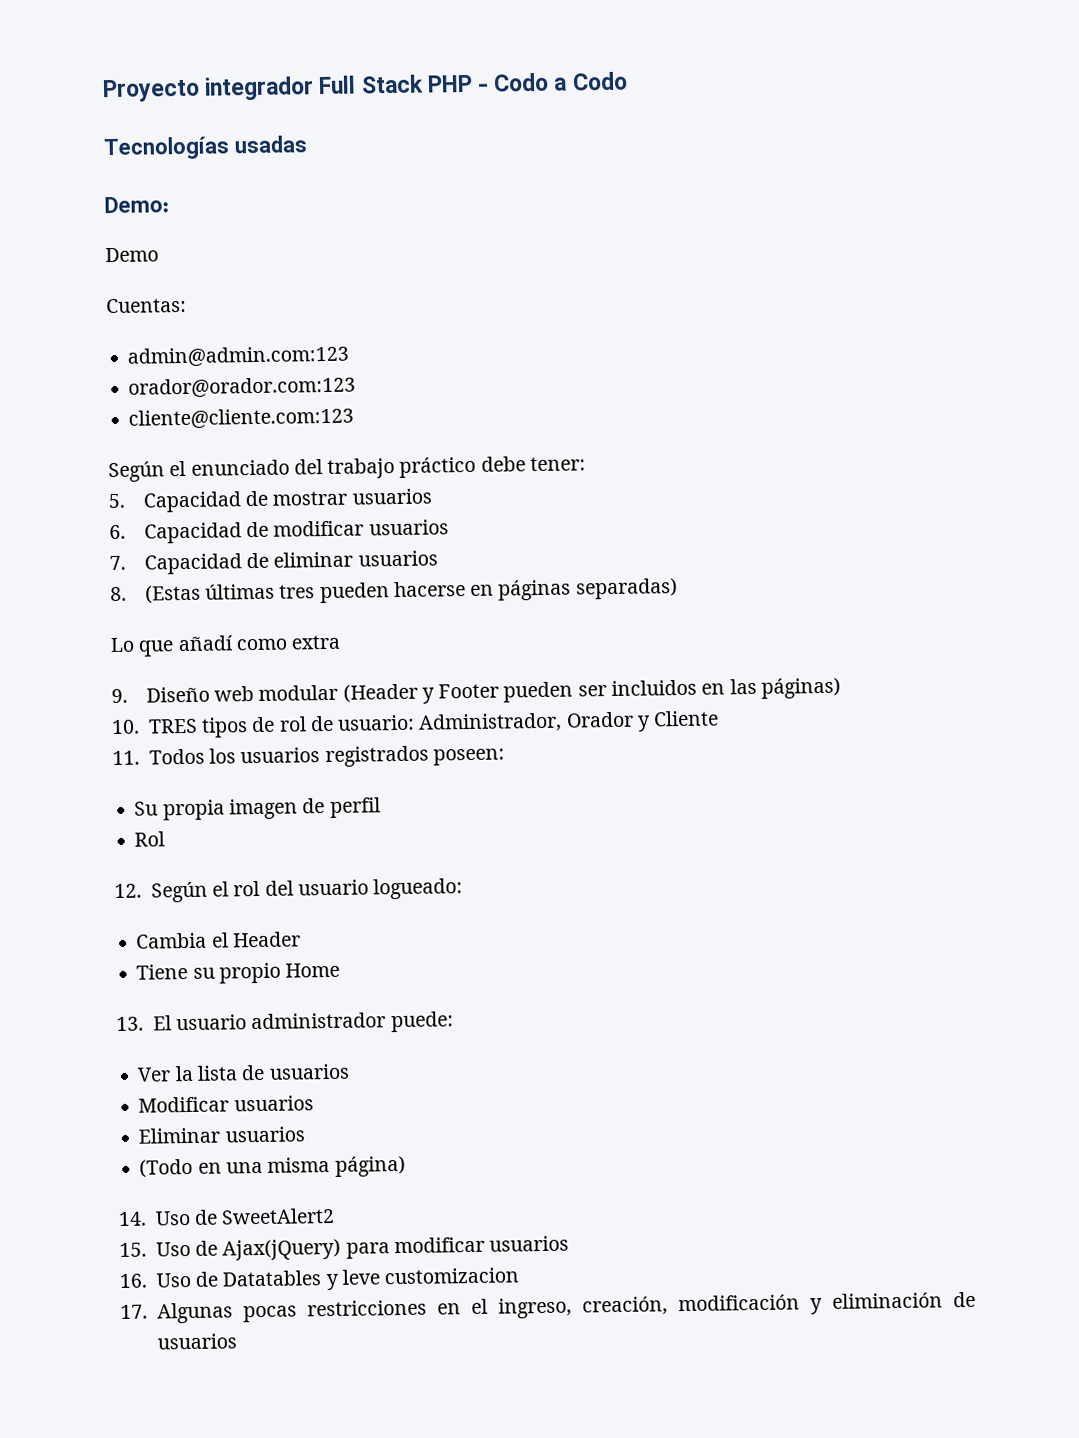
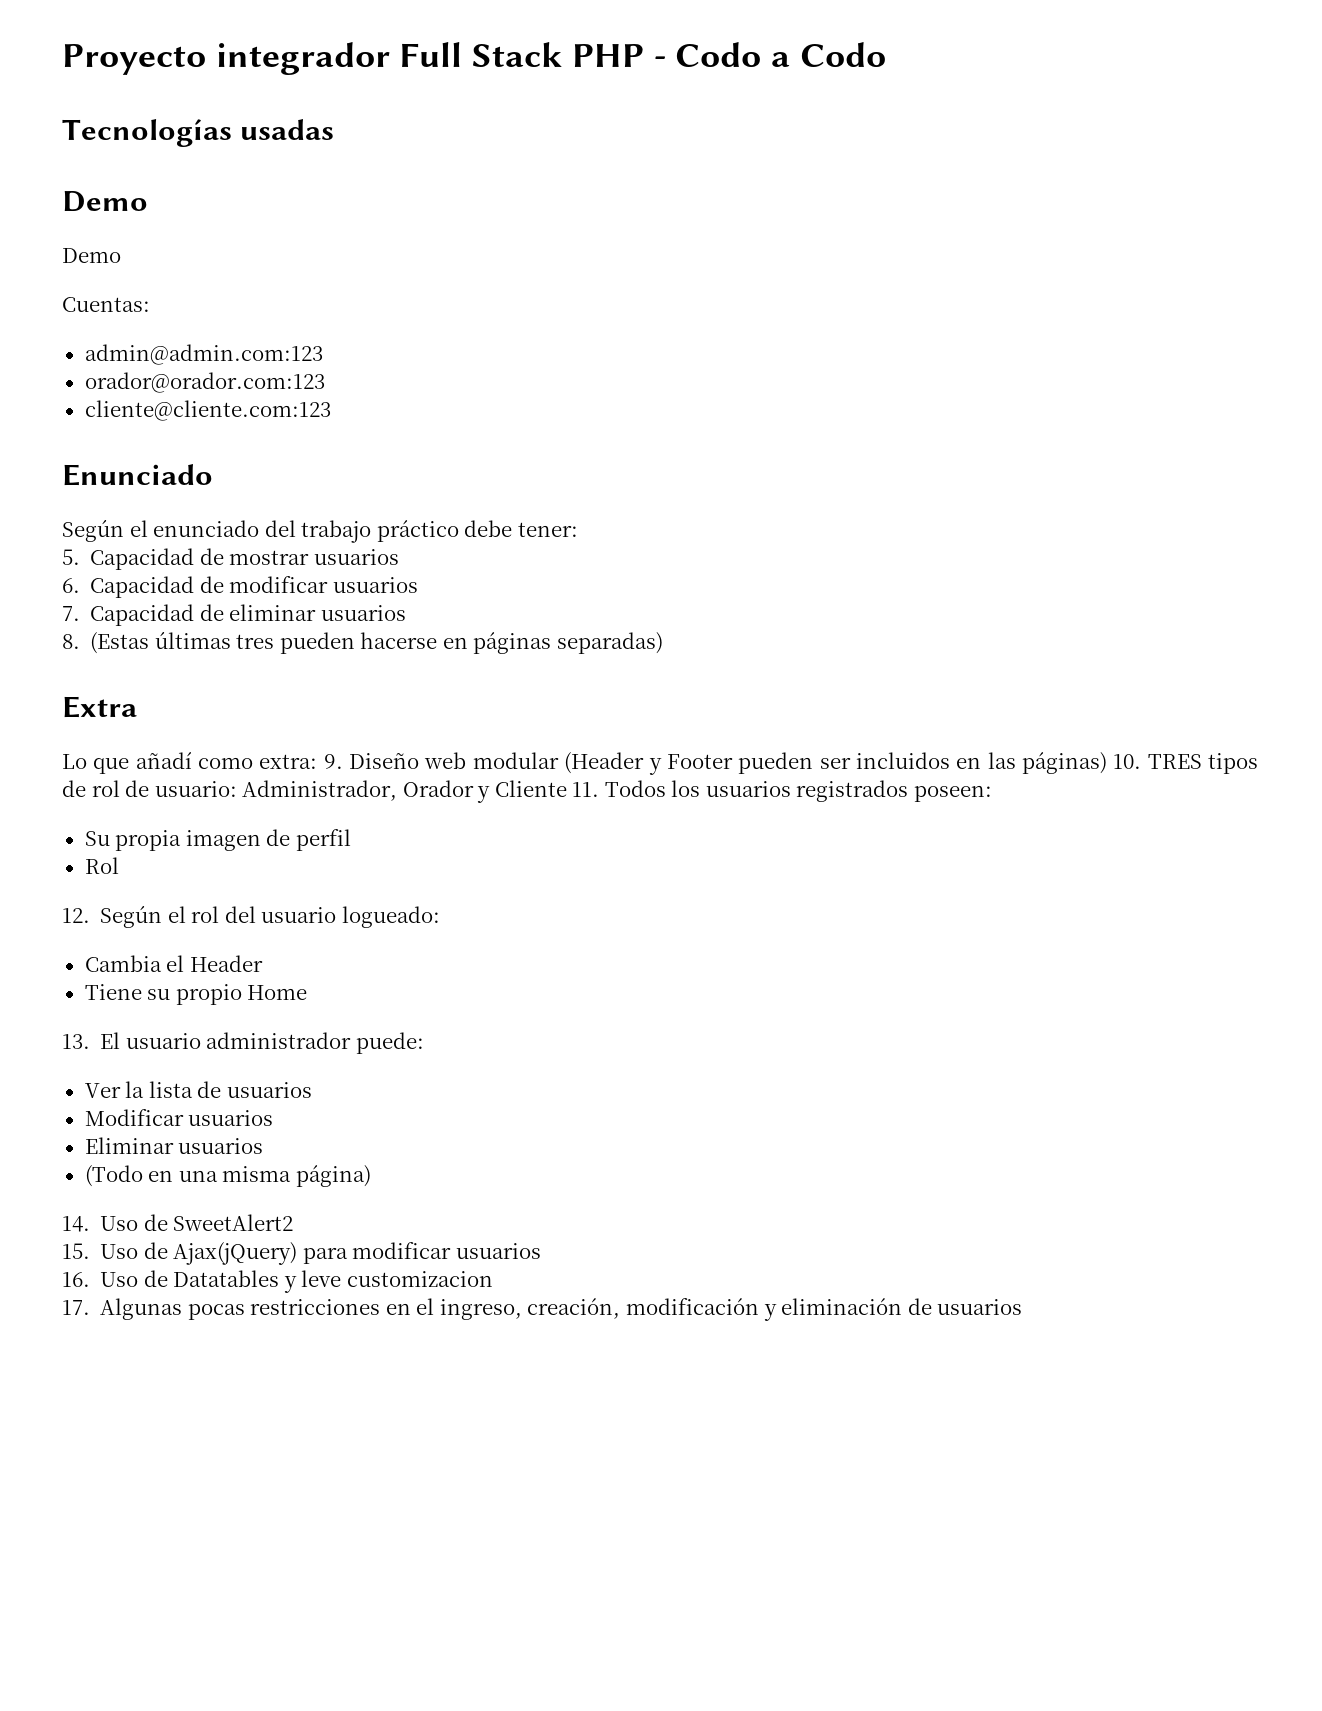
  Tecnologías usadas
- Demo:
+ Demo
+ Enunciado
+ Extra
- Lo que añadí como extra
- 9. Diseño web modular (Header y Footer pueden ser incluidos en las páginas)
- 10. TRES tipos de rol de usuario: Administrador, Orador y Cliente
- 11. Todos los usuarios registrados poseen:
+ Lo que añadí como extra: 9. Diseño web modular (Header y Footer pueden ser incluidos en las páginas) 10. TRES tipos de rol de usuario: Administrador, Orador y Cliente 11. Todos los usuarios registrados poseen:

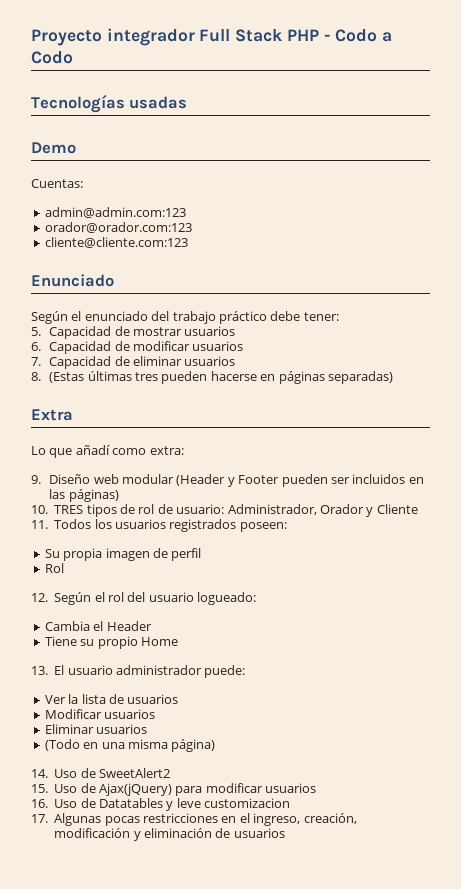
  Tecnologías usadas
- Demo
- Lo que añadí como extra: 9. Diseño web modular (Header y Footer pueden ser incluidos en las páginas) 10. TRES tipos de rol de usuario: Administrador, Orador y Cliente 11. Todos los usuarios registrados poseen:
+ Lo que añadí como extra:
+ 9. Diseño web modular (Header y Footer pueden ser incluidos en las páginas)
+ 10. TRES tipos de rol de usuario: Administrador, Orador y Cliente
+ 11. Todos los usuarios registrados poseen:

